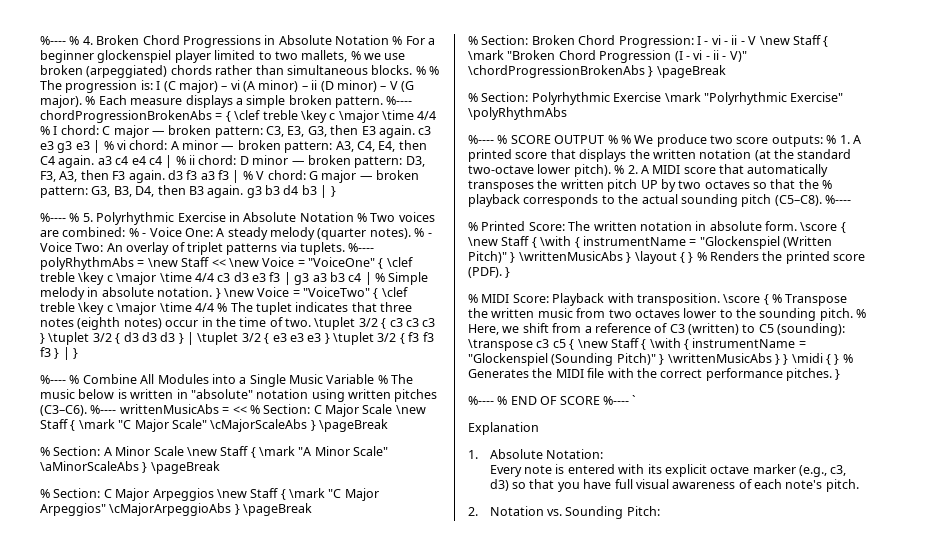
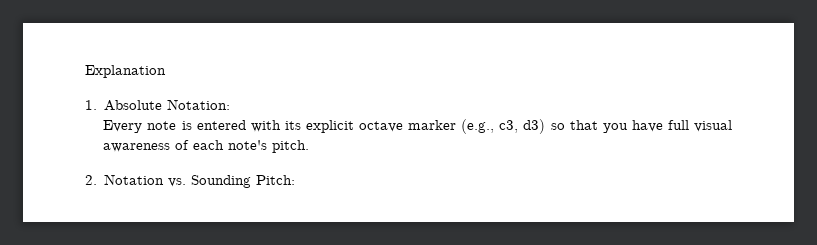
- %---- % 4. Broken Chord Progressions in Absolute Notation % For a beginner glockenspiel player limited to two mallets, % we use broken (arpeggiated) chords rather than simultaneous blocks. % % The progression is: I (C major) – vi (A minor) – ii (D minor) – V (G major). % Each measure displays a simple broken pattern. %---- chordProgressionBrokenAbs = { \clef treble \key c \major \time 4/4 % I chord: C major — broken pattern: C3, E3, G3, then E3 again. c3 e3 g3 e3 | % vi chord: A minor — broken pattern: A3, C4, E4, then C4 again. a3 c4 e4 c4 | % ii chord: D minor — broken pattern: D3, F3, A3, then F3 again. d3 f3 a3 f3 | % V chord: G major — broken pattern: G3, B3, D4, then B3 again. g3 b3 d4 b3 | }
- %---- % 5. Polyrhythmic Exercise in Absolute Notation % Two voices are combined: % - Voice One: A steady melody (quarter notes). % - Voice Two: An overlay of triplet patterns via tuplets. %---- polyRhythmAbs = \new Staff << \new Voice = "VoiceOne" { \clef treble \key c \major \time 4/4 c3 d3 e3 f3 | g3 a3 b3 c4 | % Simple melody in absolute notation. } \new Voice = "VoiceTwo" { \clef treble \key c \major \time 4/4 % The tuplet indicates that three notes (eighth notes) occur in the time of two. \tuplet 3/2 { c3 c3 c3 } \tuplet 3/2 { d3 d3 d3 } | \tuplet 3/2 { e3 e3 e3 } \tuplet 3/2 { f3 f3 f3 } | }
- %---- % Combine All Modules into a Single Music Variable % The music below is written in "absolute" notation using written pitches (C3–C6). %---- writtenMusicAbs = << % Section: C Major Scale \new Staff { \mark "C Major Scale" \cMajorScaleAbs } \pageBreak
- % Section: A Minor Scale \new Staff { \mark "A Minor Scale" \aMinorScaleAbs } \pageBreak
- % Section: C Major Arpeggios \new Staff { \mark "C Major Arpeggios" \cMajorArpeggioAbs } \pageBreak
- % Section: Broken Chord Progression: I - vi - ii - V \new Staff { \mark "Broken Chord Progression (I - vi - ii - V)" \chordProgressionBrokenAbs } \pageBreak
- % Section: Polyrhythmic Exercise \mark "Polyrhythmic Exercise" \polyRhythmAbs
- %---- % SCORE OUTPUT % % We produce two score outputs: % 1. A printed score that displays the written notation (at the standard two-octave lower pitch). % 2. A MIDI score that automatically transposes the written pitch UP by two octaves so that the % playback corresponds to the actual sounding pitch (C5–C8). %----
- % Printed Score: The written notation in absolute form. \score { \new Staff { \with { instrumentName = "Glockenspiel (Written Pitch)" } \writtenMusicAbs } \layout { } % Renders the printed score (PDF). }
- % MIDI Score: Playback with transposition. \score { % Transpose the written music from two octaves lower to the sounding pitch. % Here, we shift from a reference of C3 (written) to C5 (sounding): \transpose c3 c5 { \new Staff { \with { instrumentName = "Glockenspiel (Sounding Pitch)" } \writtenMusicAbs } } \midi { } % Generates the MIDI file with the correct performance pitches. }
- %---- % END OF SCORE %---- `

